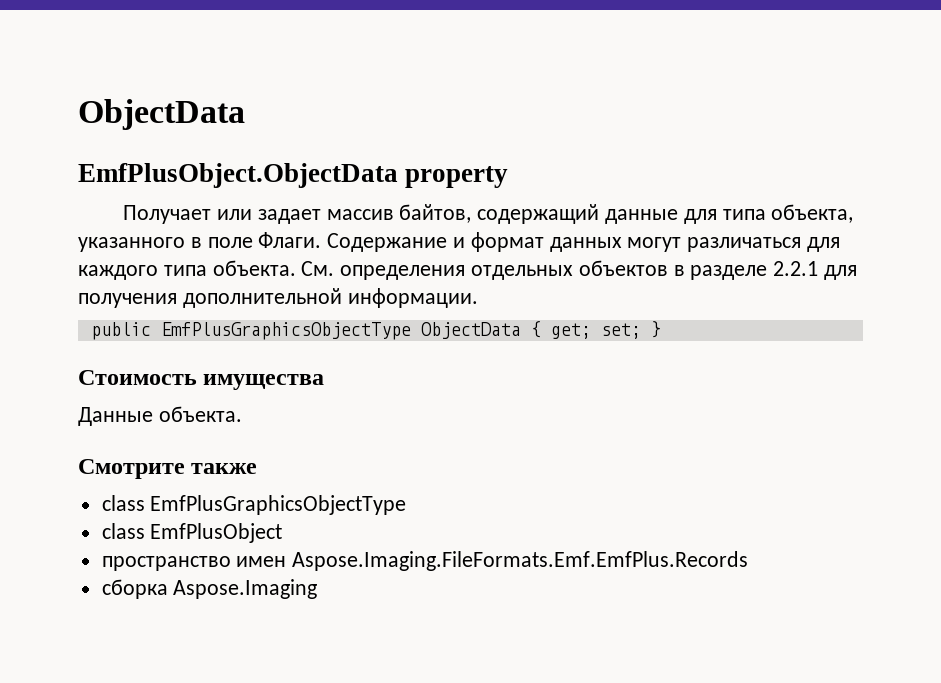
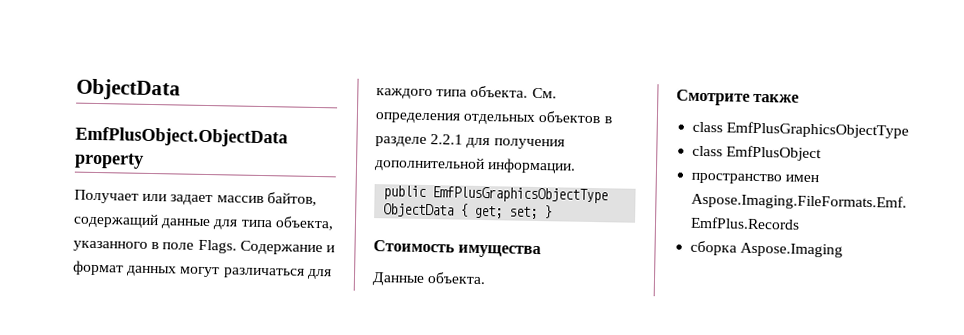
- Получает или задает массив байтов, содержащий данные для типа объекта, указанного в поле Флаги.
+ Получает или задает массив байтов, содержащий данные для типа объекта, указанного в поле Flags.

